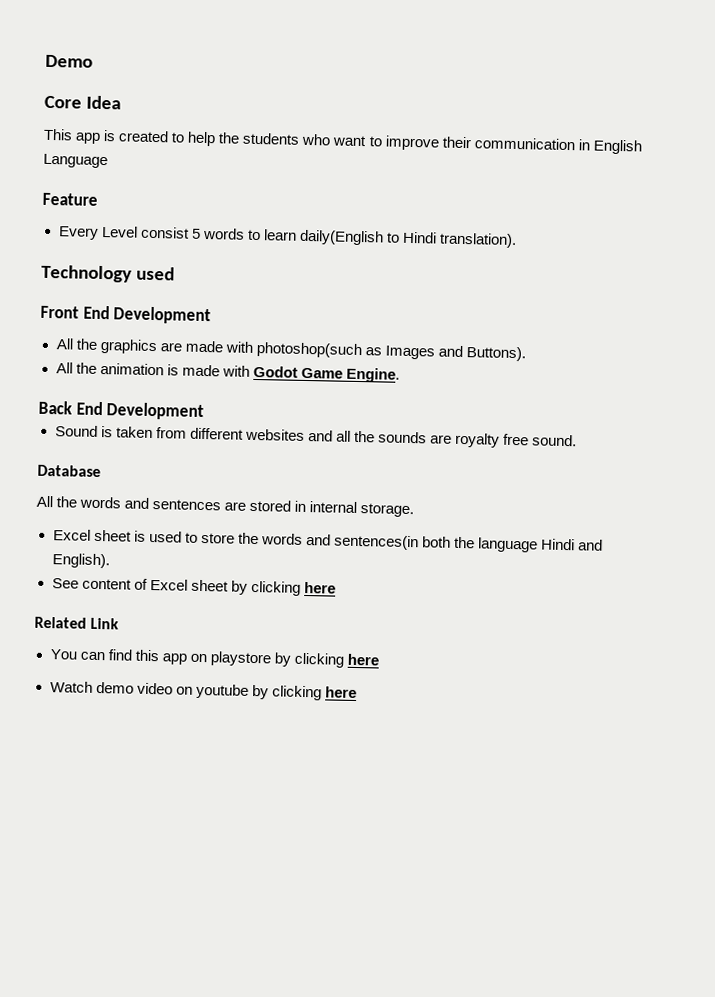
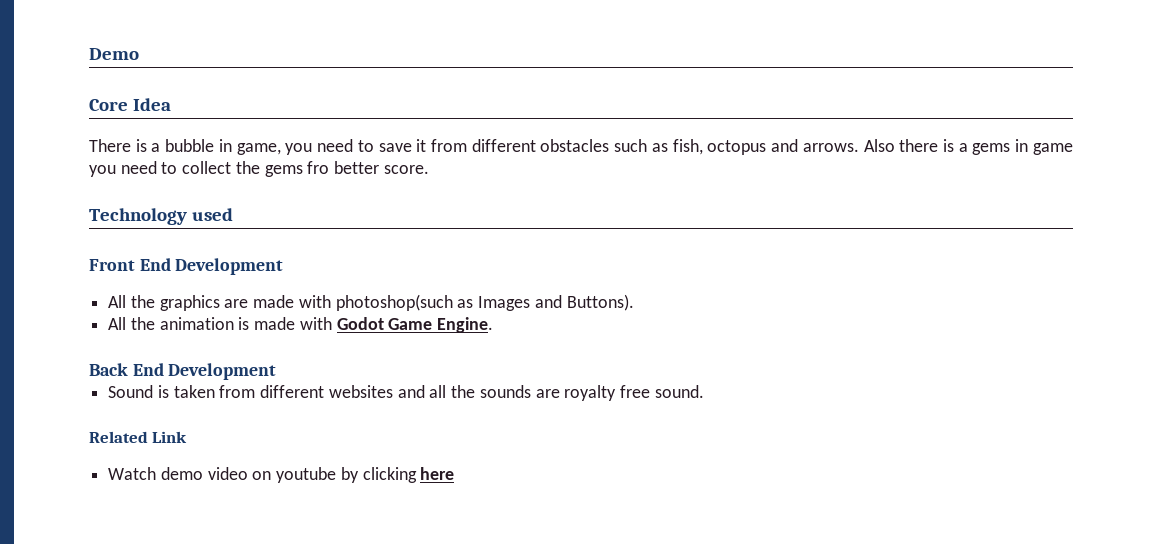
- This app is created to help the students who want to improve their communication in English Language
- Feature
- Every Level consist 5 words to learn daily(English to Hindi translation).
+ There is a bubble in game, you need to save it from different obstacles such as fish, octopus and arrows. Also there is a gems in game you need to collect the gems fro better score.
- Database
- All the words and sentences are stored in internal storage.
- Excel sheet is used to store the words and sentences(in both the language Hindi and English).
- See content of Excel sheet by clicking here
  Related Link
- You can find this app on playstore by clicking here

